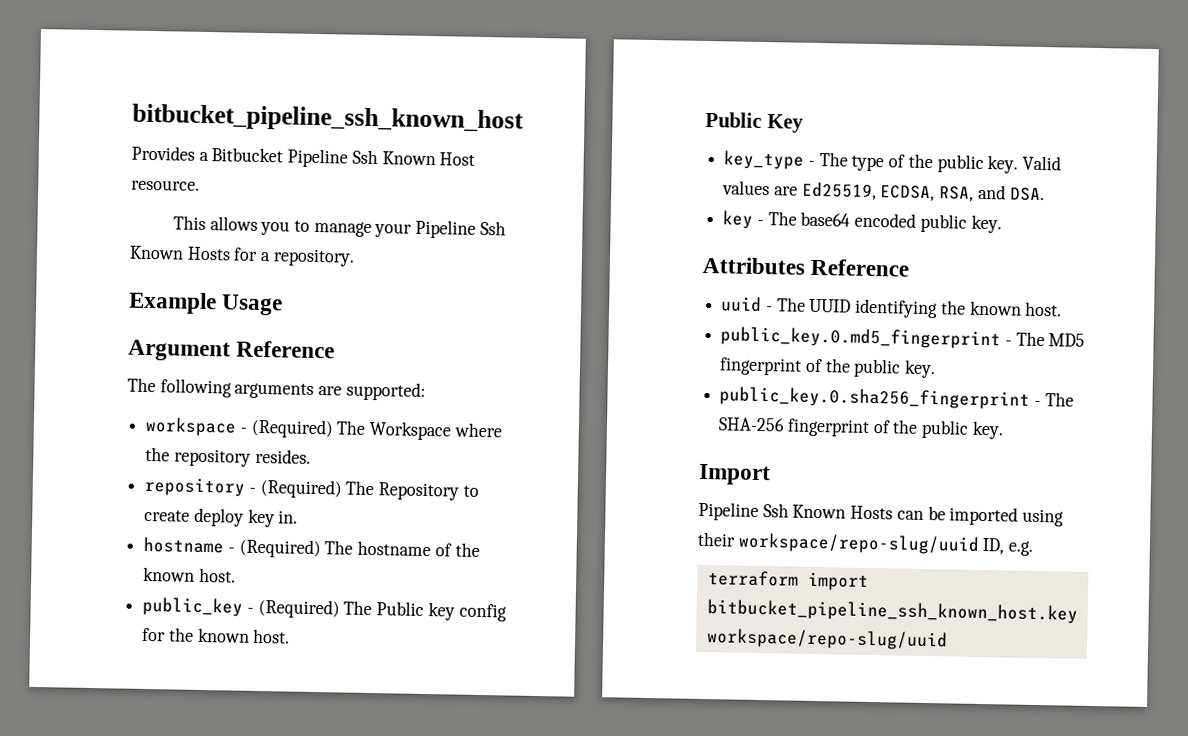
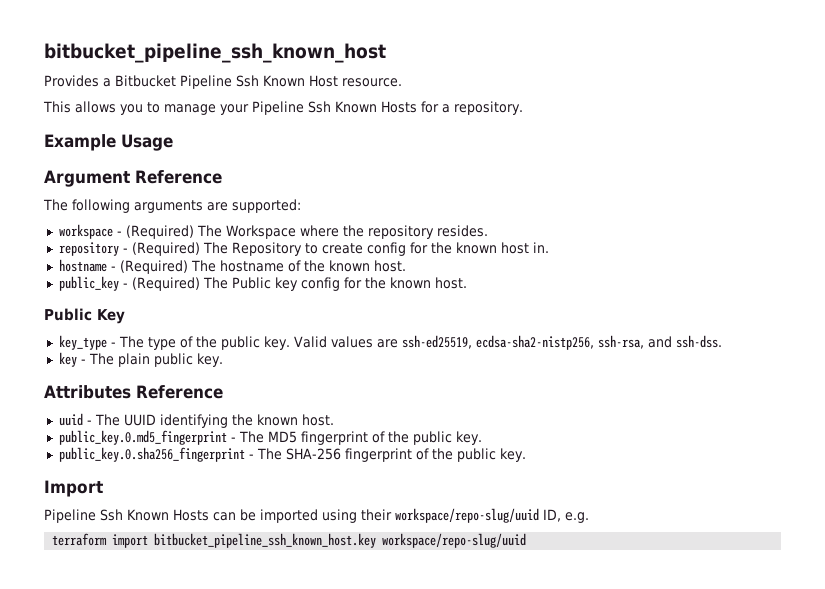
- repository - (Required) The Repository to create deploy key in.
+ repository - (Required) The Repository to create config for the known host in.
- Valid values are Ed25519, ECDSA, RSA, and DSA.
+ Valid values are ssh-ed25519, ecdsa-sha2-nistp256, ssh-rsa, and ssh-dss.
- key - The base64 encoded public key.
+ key - The plain public key.

